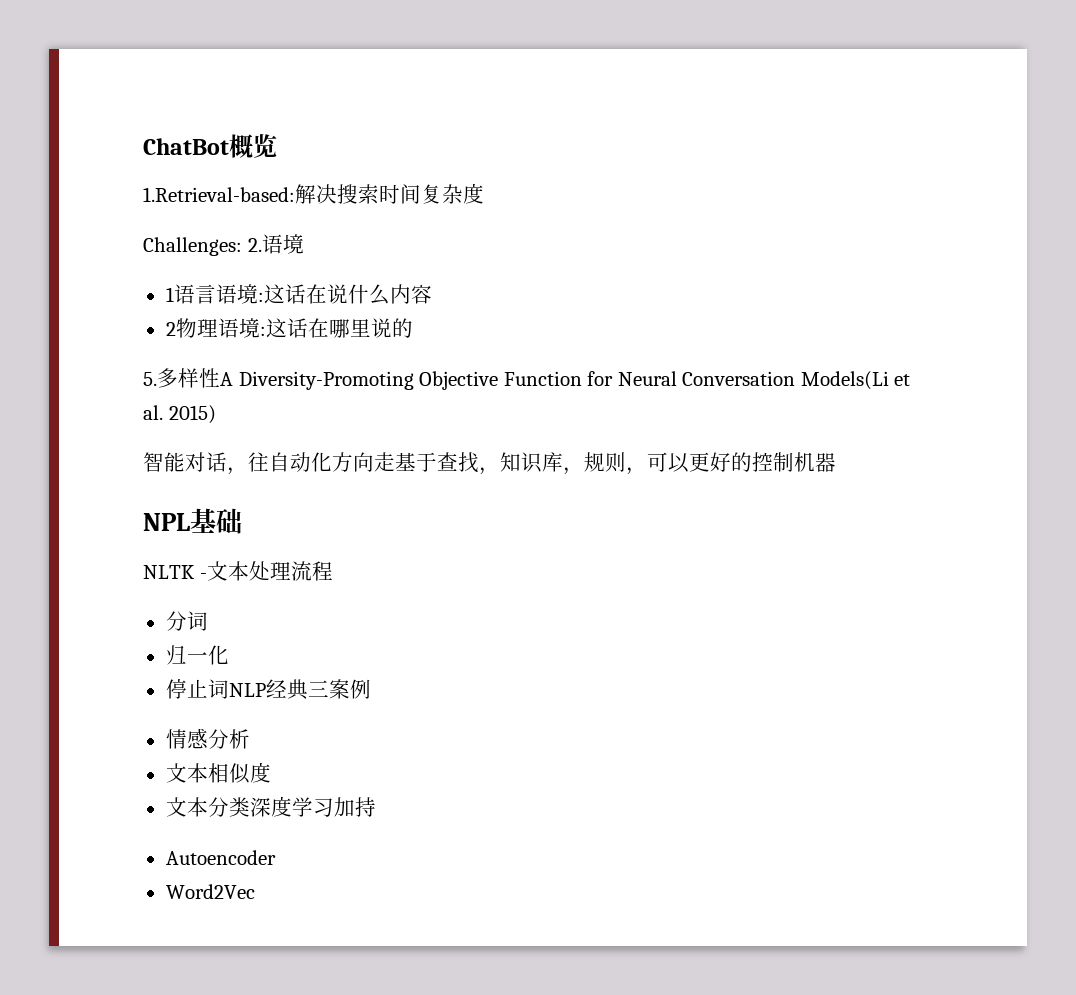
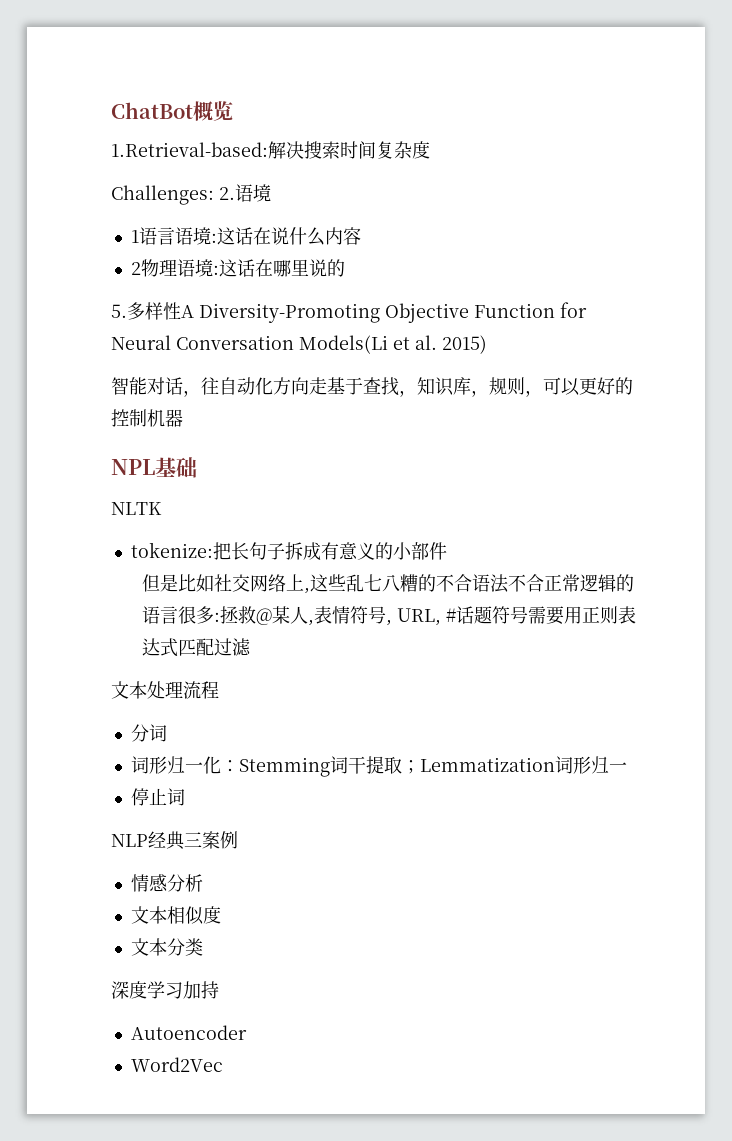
- NLTK -文本处理流程
+ NLTK
+ tokenize:把长句子拆成有意义的小部件
+ 但是比如社交网络上,这些乱七八糟的不合语法不合正常逻辑的语言很多:拯救@某人,表情符号, URL, #话题符号需要用正则表达式匹配过滤
+ 文本处理流程
- 归一化
+ 词形归一化：Stemming词干提取；Lemmatization词形归一
- 停止词NLP经典三案例
+ 停止词
+ NLP经典三案例
- 文本分类深度学习加持
+ 文本分类
+ 深度学习加持

